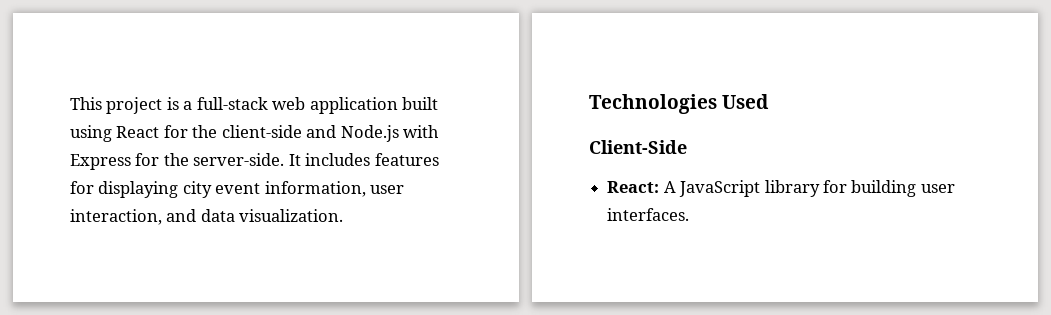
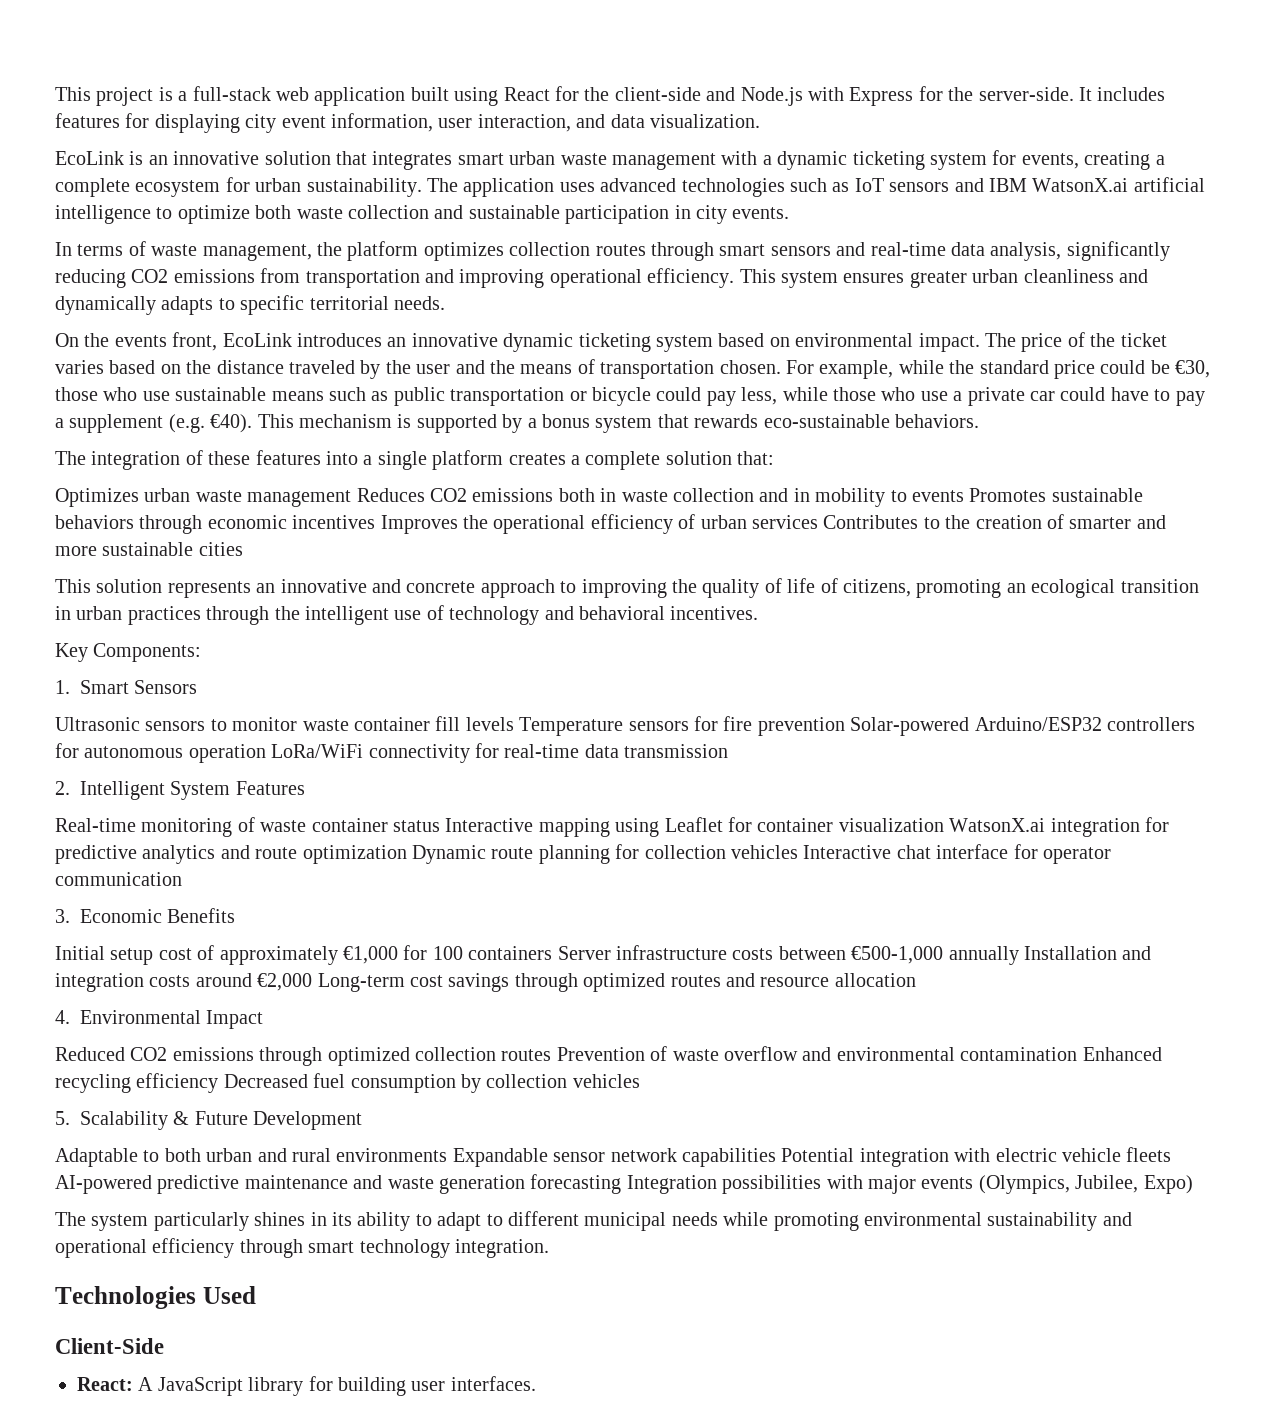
+ EcoLink is an innovative solution that integrates smart urban waste management with a dynamic ticketing system for events, creating a complete ecosystem for urban sustainability. The application uses advanced technologies such as IoT sensors and IBM WatsonX.ai artificial intelligence to optimize both waste collection and sustainable participation in city events.
+ In terms of waste management, the platform optimizes collection routes through smart sensors and real-time data analysis, significantly reducing CO2 emissions from transportation and improving operational efficiency. This system ensures greater urban cleanliness and dynamically adapts to specific territorial needs.
+ On the events front, EcoLink introduces an innovative dynamic ticketing system based on environmental impact. The price of the ticket varies based on the distance traveled by the user and the means of transportation chosen. For example, while the standard price could be €30, those who use sustainable means such as public transportation or bicycle could pay less, while those who use a private car could have to pay a supplement (e.g. €40). This mechanism is supported by a bonus system that rewards eco-sustainable behaviors.
+ The integration of these features into a single platform creates a complete solution that:
+ Optimizes urban waste management Reduces CO2 emissions both in waste collection and in mobility to events Promotes sustainable behaviors through economic incentives Improves the operational efficiency of urban services Contributes to the creation of smarter and more sustainable cities
+ This solution represents an innovative and concrete approach to improving the quality of life of citizens, promoting an ecological transition in urban practices through the intelligent use of technology and behavioral incentives.
+ Key Components:
+ 1. Smart Sensors
+ Ultrasonic sensors to monitor waste container fill levels Temperature sensors for fire prevention Solar-powered Arduino/ESP32 controllers for autonomous operation LoRa/WiFi connectivity for real-time data transmission
+ 2. Intelligent System Features
+ Real-time monitoring of waste container status Interactive mapping using Leaflet for container visualization WatsonX.ai integration for predictive analytics and route optimization Dynamic route planning for collection vehicles Interactive chat interface for operator communication
+ 3. Economic Benefits
+ Initial setup cost of approximately €1,000 for 100 containers Server infrastructure costs between €500-1,000 annually Installation and integration costs around €2,000 Long-term cost savings through optimized routes and resource allocation
+ 4. Environmental Impact
+ Reduced CO2 emissions through optimized collection routes Prevention of waste overflow and environmental contamination Enhanced recycling efficiency Decreased fuel consumption by collection vehicles
+ 5. Scalability & Future Development
+ Adaptable to both urban and rural environments Expandable sensor network capabilities Potential integration with electric vehicle fleets AI-powered predictive maintenance and waste generation forecasting Integration possibilities with major events (Olympics, Jubilee, Expo)
+ The system particularly shines in its ability to adapt to different municipal needs while promoting environmental sustainability and operational efficiency through smart technology integration.

